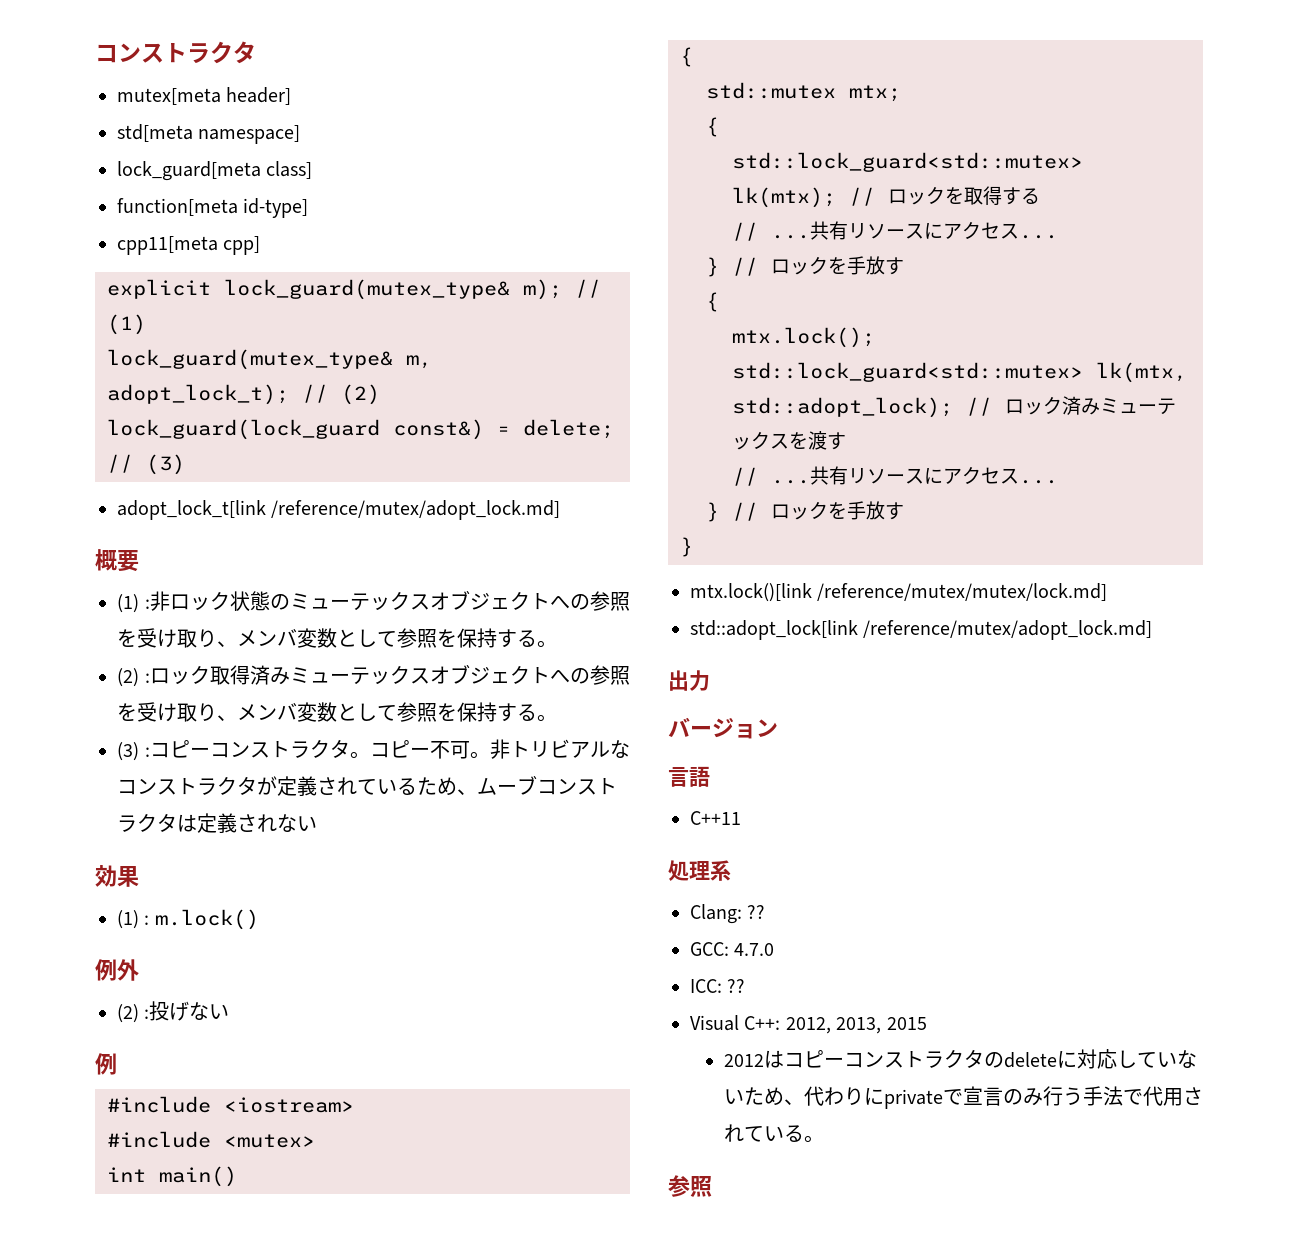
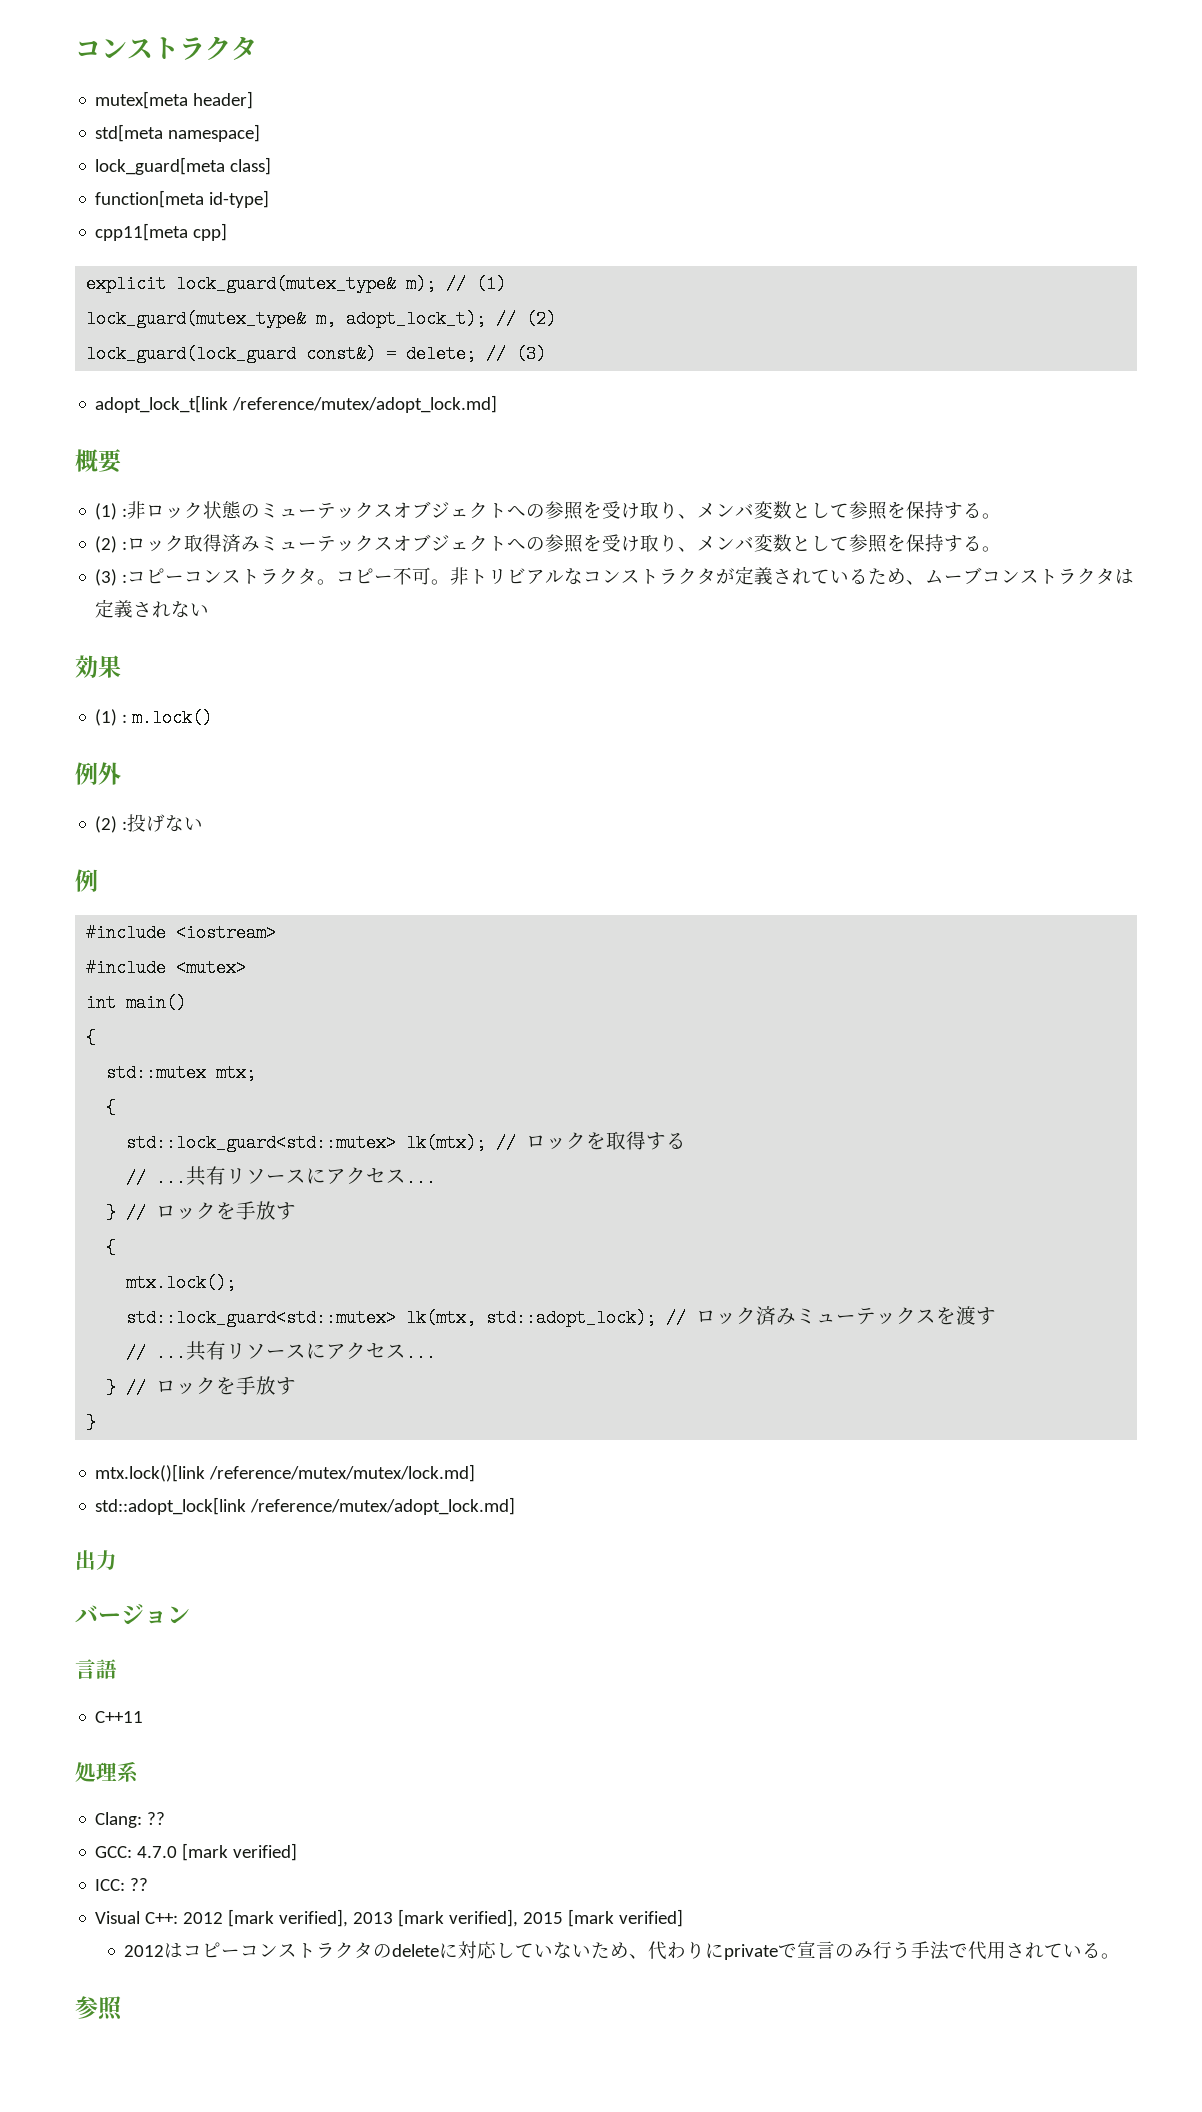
- GCC: 4.7.0
+ GCC: 4.7.0 [mark verified]
- Visual C++: 2012, 2013, 2015
+ Visual C++: 2012 [mark verified], 2013 [mark verified], 2015 [mark verified]

